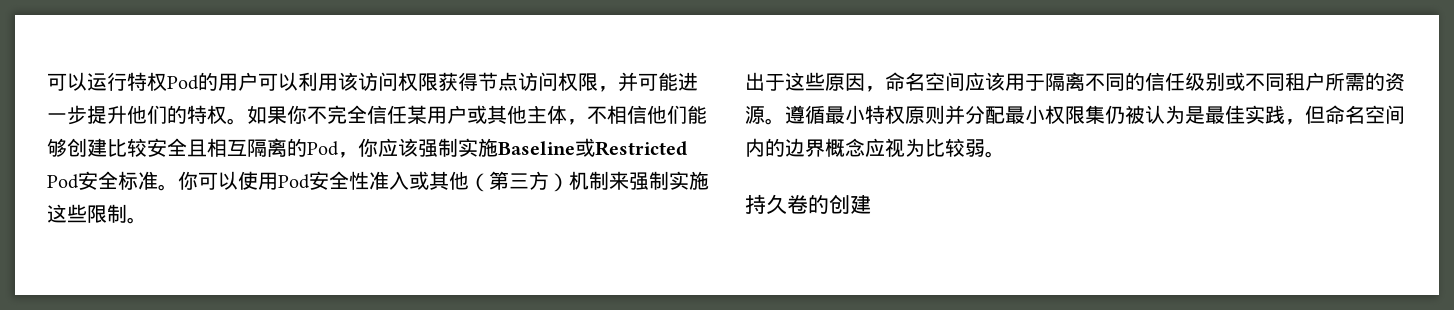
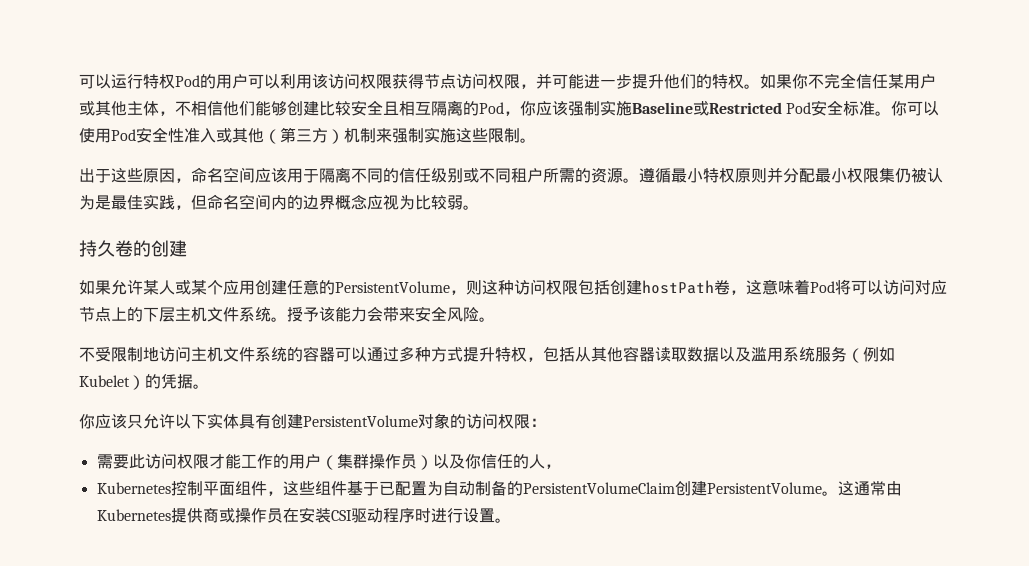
+ 如果允许某人或某个应用创建任意的PersistentVolume，则这种访问权限包括创建hostPath卷，这意味着Pod将可以访问对应节点上的下层主机文件系统。授予该能力会带来安全风险。
+ 不受限制地访问主机文件系统的容器可以通过多种方式提升特权，包括从其他容器读取数据以及滥用系统服务（例如Kubelet）的凭据。
+ 你应该只允许以下实体具有创建PersistentVolume对象的访问权限：
+ 需要此访问权限才能工作的用户（集群操作员）以及你信任的人，
+ Kubernetes控制平面组件，这些组件基于已配置为自动制备的PersistentVolumeClaim创建PersistentVolume。这通常由Kubernetes提供商或操作员在安装CSI驱动程序时进行设置。

